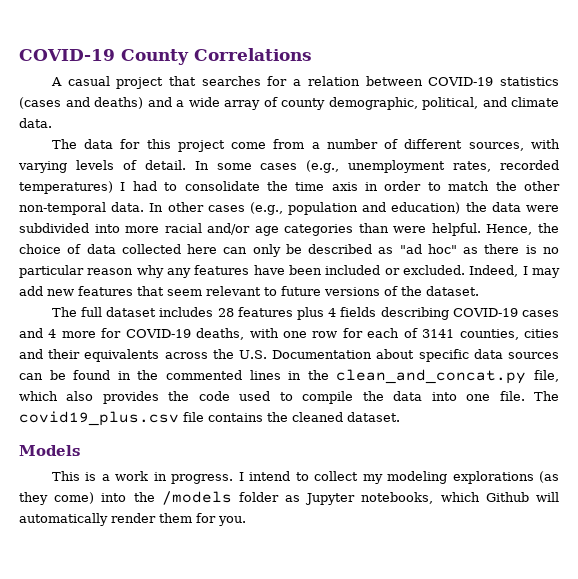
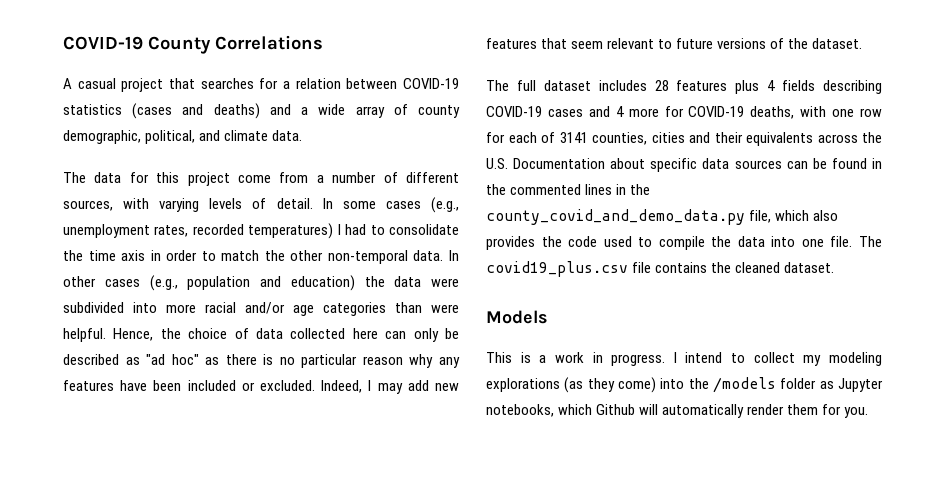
- The full dataset includes 28 features plus 4 fields describing COVID-19 cases and 4 more for COVID-19 deaths, with one row for each of 3141 counties, cities and their equivalents across the U.S. Documentation about specific data sources can be found in the commented lines in the clean_and_concat.py file, which also provides the code used to compile the data into one file.
+ The full dataset includes 28 features plus 4 fields describing COVID-19 cases and 4 more for COVID-19 deaths, with one row for each of 3141 counties, cities and their equivalents across the U.S. Documentation about specific data sources can be found in the commented lines in the county_covid_and_demo_data.py file, which also provides the code used to compile the data into one file.

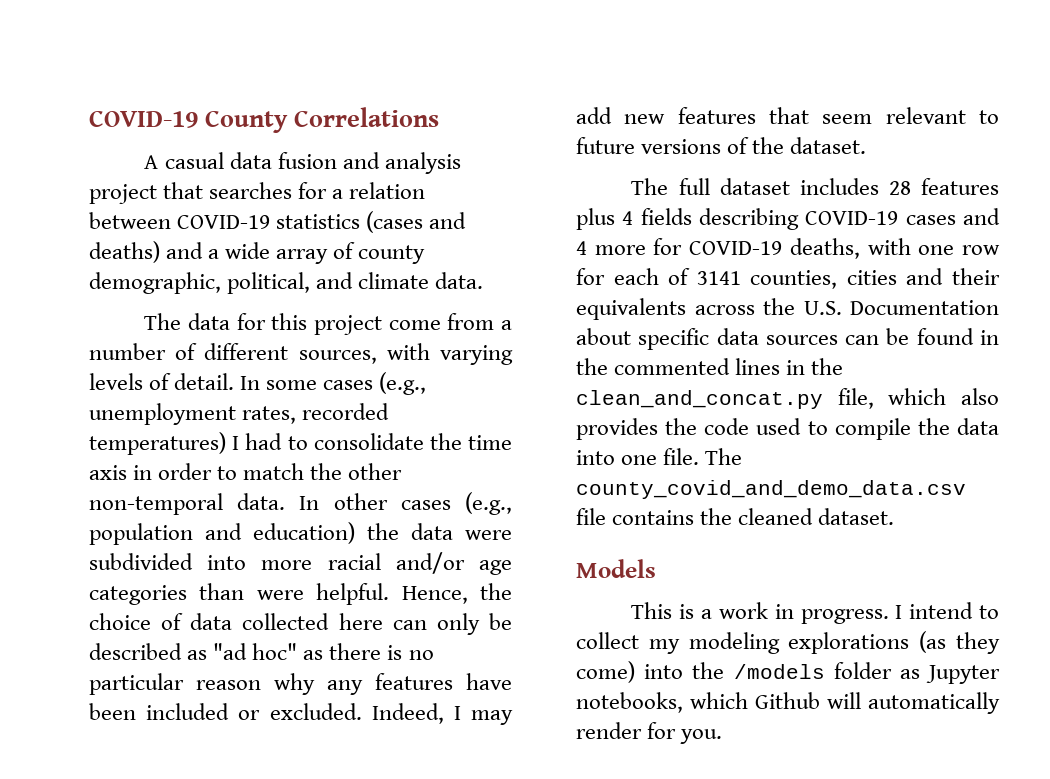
- A casual project that searches for a relation between COVID-19 statistics (cases and deaths) and a wide array of county demographic, political, and climate data.
+ A casual data fusion and analysis project that searches for a relation between COVID-19 statistics (cases and deaths) and a wide array of county demographic, political, and climate data.
- The full dataset includes 28 features plus 4 fields describing COVID-19 cases and 4 more for COVID-19 deaths, with one row for each of 3141 counties, cities and their equivalents across the U.S. Documentation about specific data sources can be found in the commented lines in the county_covid_and_demo_data.py file, which also provides the code used to compile the data into one file.
+ The full dataset includes 28 features plus 4 fields describing COVID-19 cases and 4 more for COVID-19 deaths, with one row for each of 3141 counties, cities and their equivalents across the U.S. Documentation about specific data sources can be found in the commented lines in the clean_and_concat.py file, which also provides the code used to compile the data into one file.
- The covid19_plus.csv file contains the cleaned dataset.
+ The county_covid_and_demo_data.csv file contains the cleaned dataset.
- I intend to collect my modeling explorations (as they come) into the /models folder as Jupyter notebooks, which Github will automatically render them for you.
+ I intend to collect my modeling explorations (as they come) into the /models folder as Jupyter notebooks, which Github will automatically render for you.

